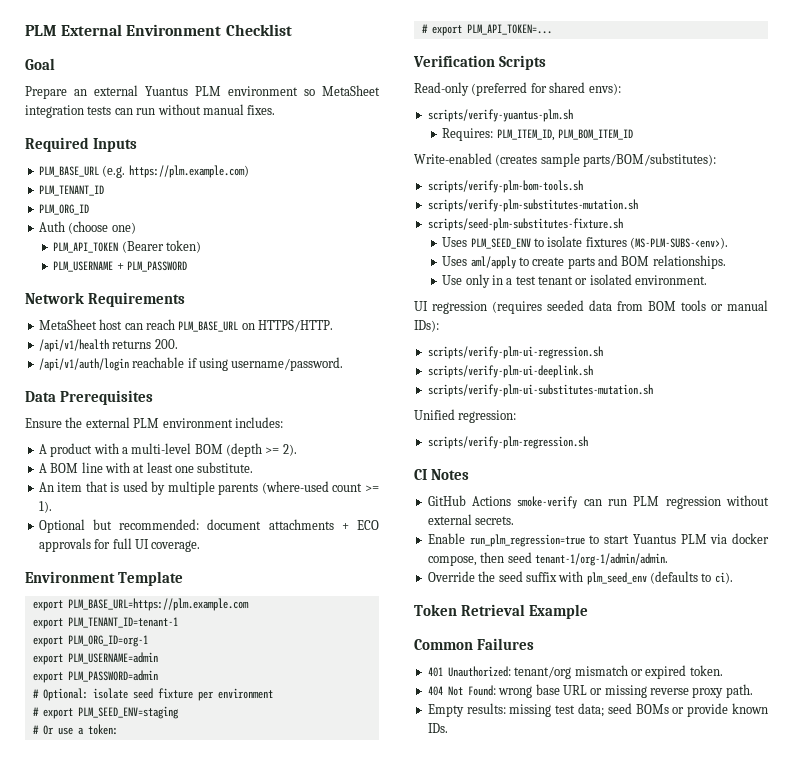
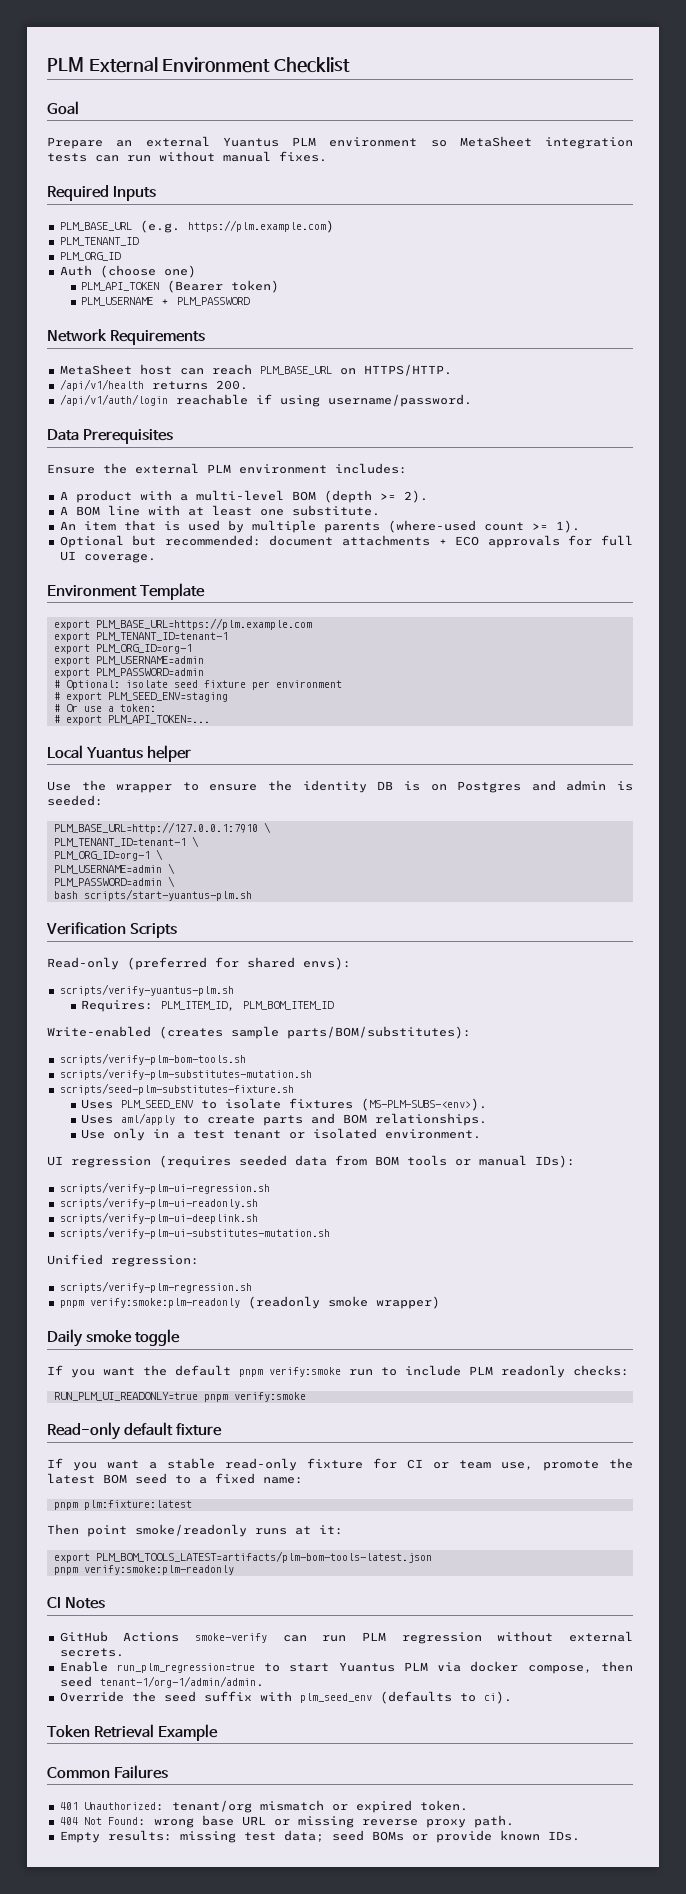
+ Local Yuantus helper
+ Use the wrapper to ensure the identity DB is on Postgres and admin is seeded:
+ PLM_BASE_URL=http://127.0.0.1:7910 \
+ PLM_TENANT_ID=tenant-1 \
+ PLM_ORG_ID=org-1 \
+ PLM_USERNAME=admin \
+ PLM_PASSWORD=admin \
+ bash scripts/start-yuantus-plm.sh
+ scripts/verify-plm-ui-readonly.sh
+ pnpm verify:smoke:plm-readonly (readonly smoke wrapper)
+ Daily smoke toggle
+ If you want the default pnpm verify:smoke run to include PLM readonly checks:
+ RUN_PLM_UI_READONLY=true pnpm verify:smoke
+ Read-only default fixture
+ If you want a stable read-only fixture for CI or team use, promote the latest BOM seed to a fixed name:
+ pnpm plm:fixture:latest
+ Then point smoke/readonly runs at it:
+ export PLM_BOM_TOOLS_LATEST=artifacts/plm-bom-tools-latest.json
+ pnpm verify:smoke:plm-readonly

